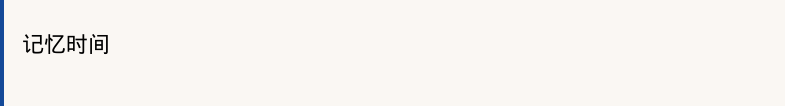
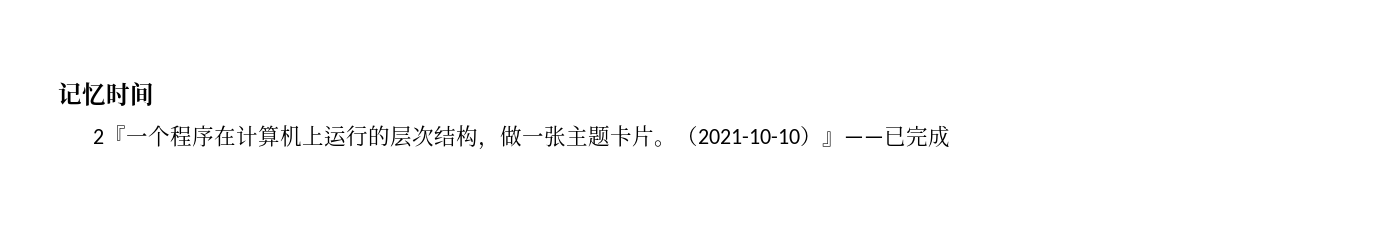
+ 2『一个程序在计算机上运行的层次结构，做一张主题卡片。（2021-10-10）』——已完成

